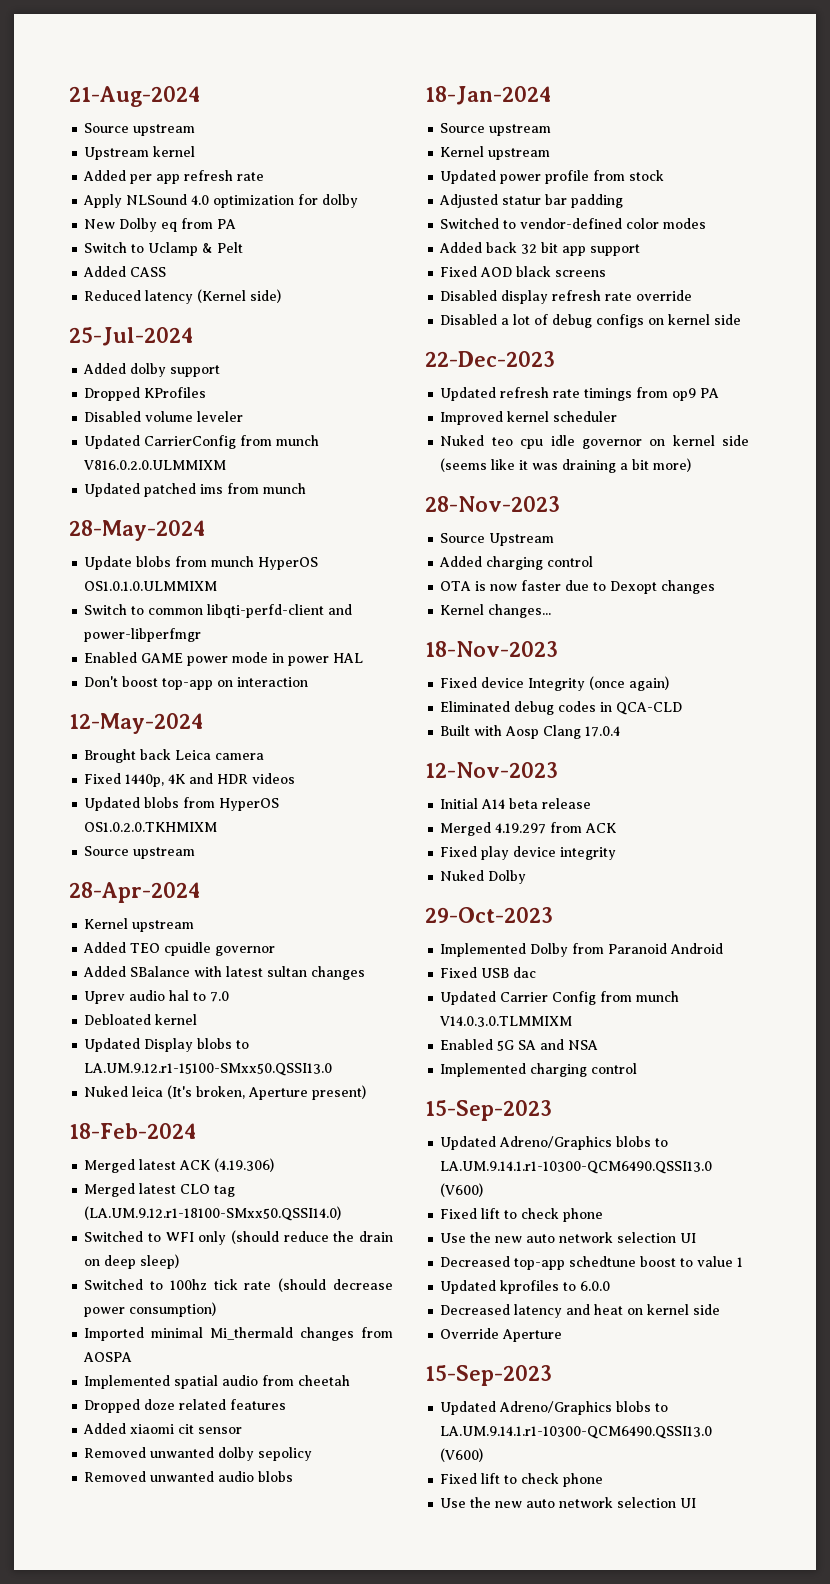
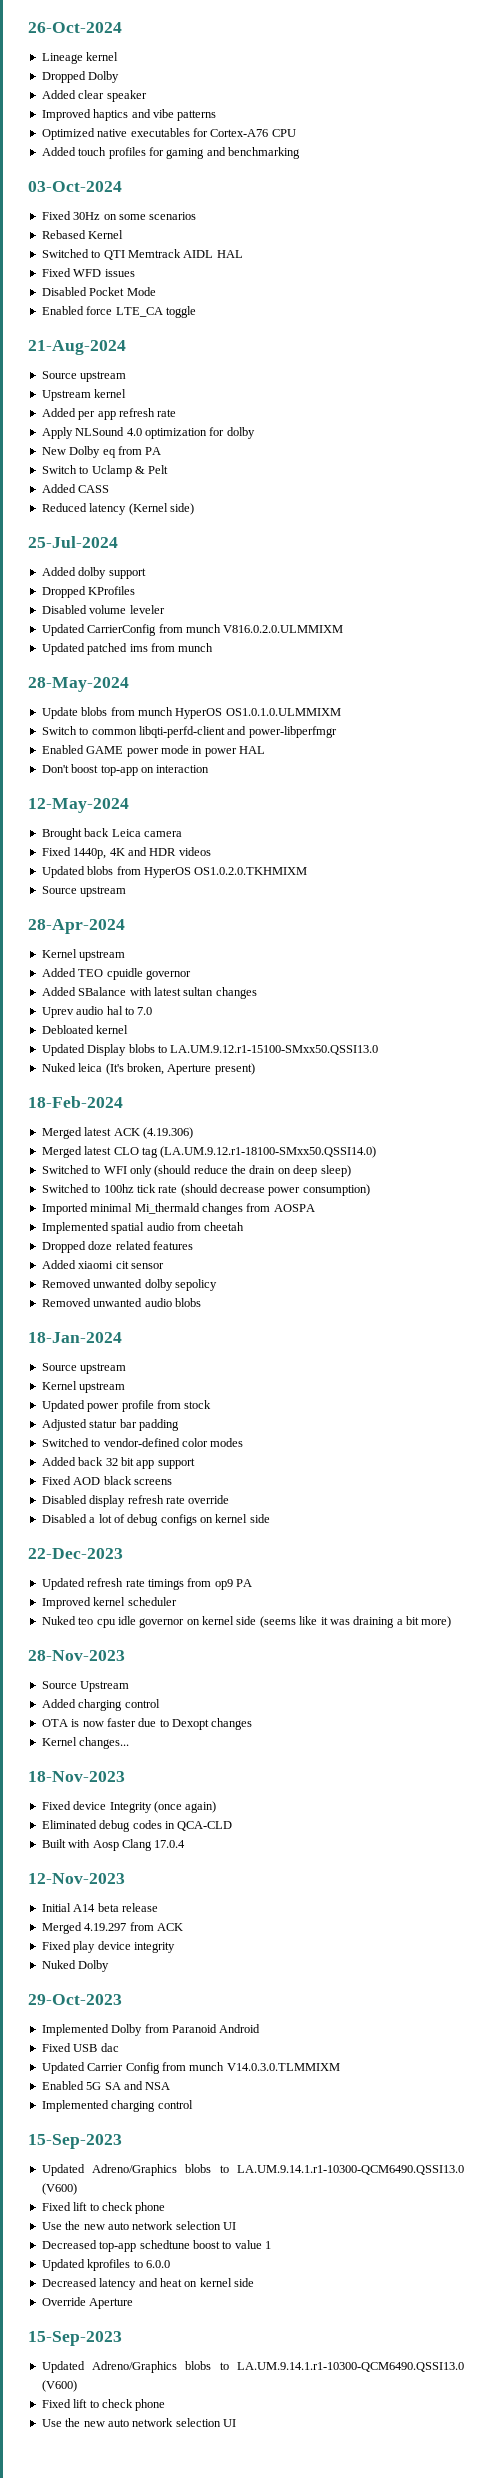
+ 26-Oct-2024
+ Lineage kernel
+ Dropped Dolby
+ Added clear speaker
+ Improved haptics and vibe patterns
+ Optimized native executables for Cortex-A76 CPU
+ Added touch profiles for gaming and benchmarking
+ 03-Oct-2024
+ Fixed 30Hz on some scenarios
+ Rebased Kernel
+ Switched to QTI Memtrack AIDL HAL
+ Fixed WFD issues
+ Disabled Pocket Mode
+ Enabled force LTE_CA toggle

